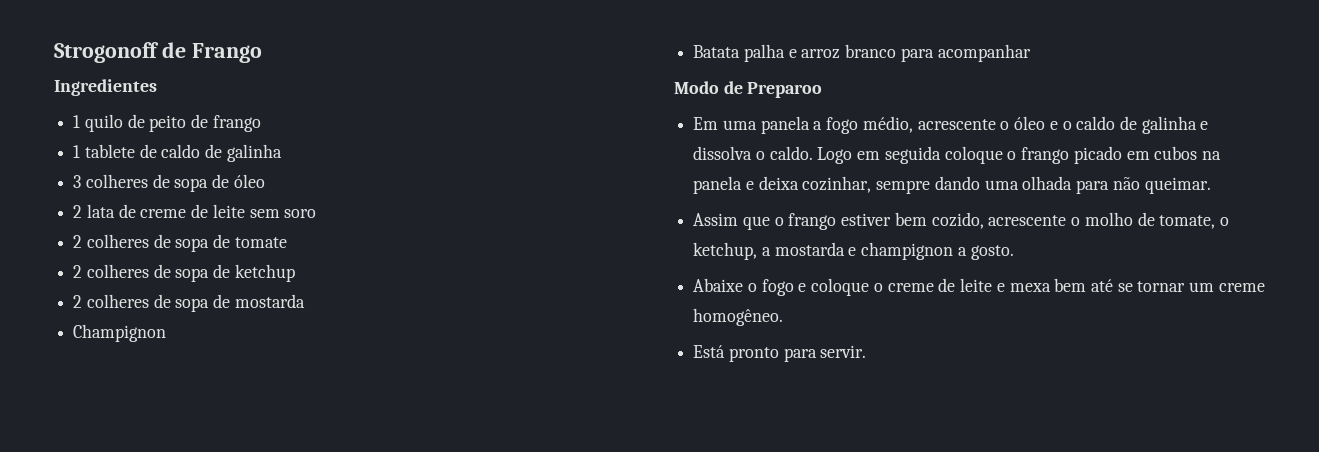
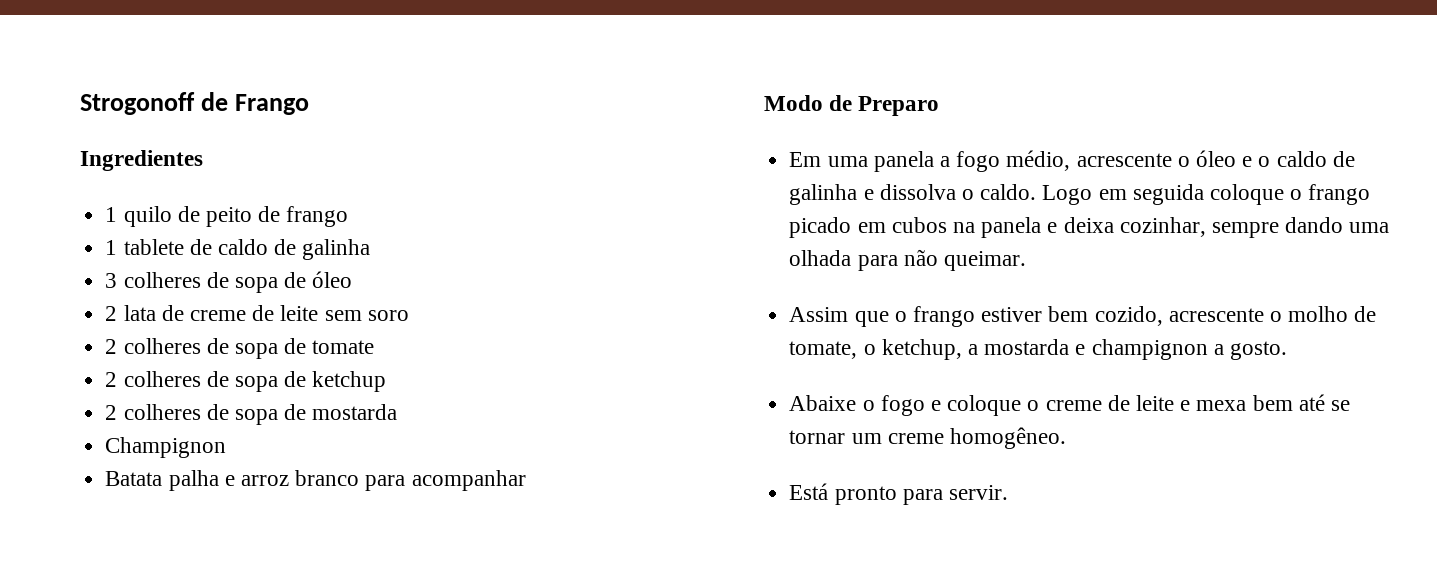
- Modo de Preparoo
+ Modo de Preparo

